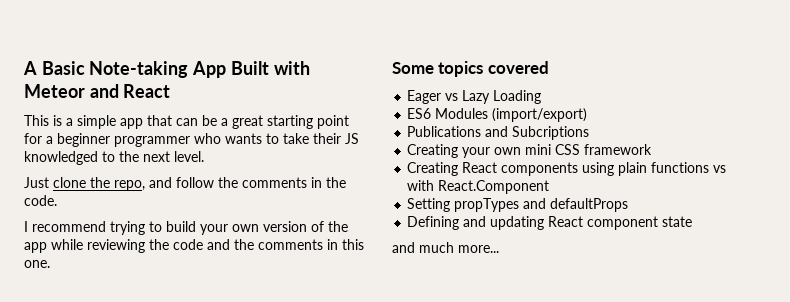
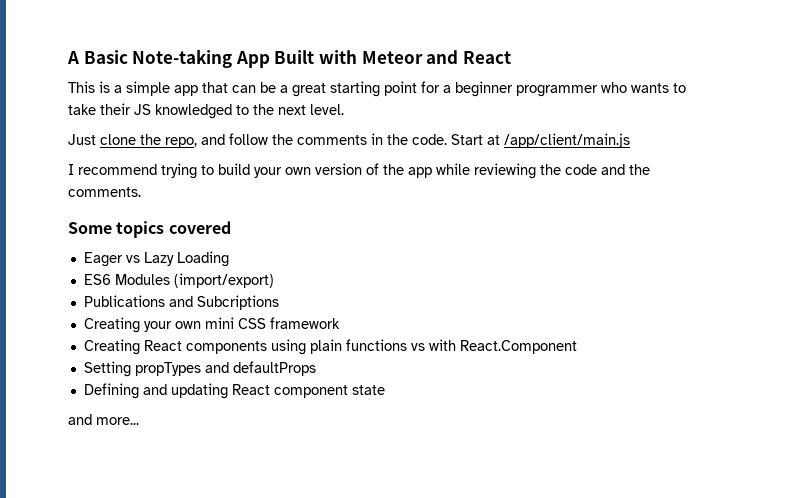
+ Start at /app/client/main.js
- I recommend trying to build your own version of the app while reviewing the code and the comments in this one.
+ I recommend trying to build your own version of the app while reviewing the code and the comments.
- and much more...
+ and more...

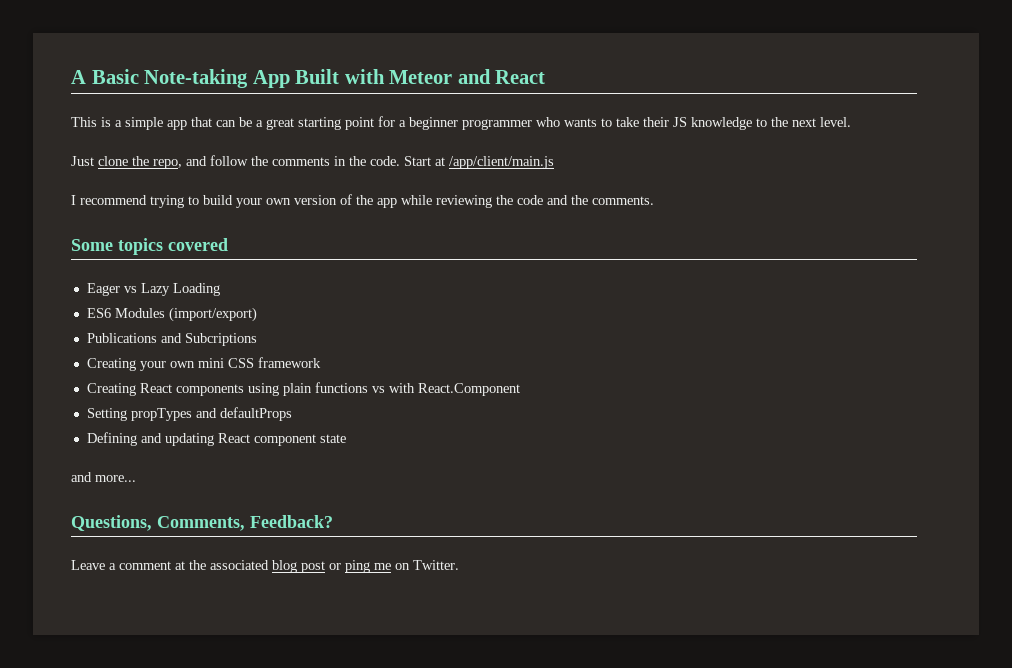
- This is a simple app that can be a great starting point for a beginner programmer who wants to take their JS knowledged to the next level.
+ This is a simple app that can be a great starting point for a beginner programmer who wants to take their JS knowledge to the next level.
+ Questions, Comments, Feedback?
+ Leave a comment at the associated blog post or ping me on Twitter.

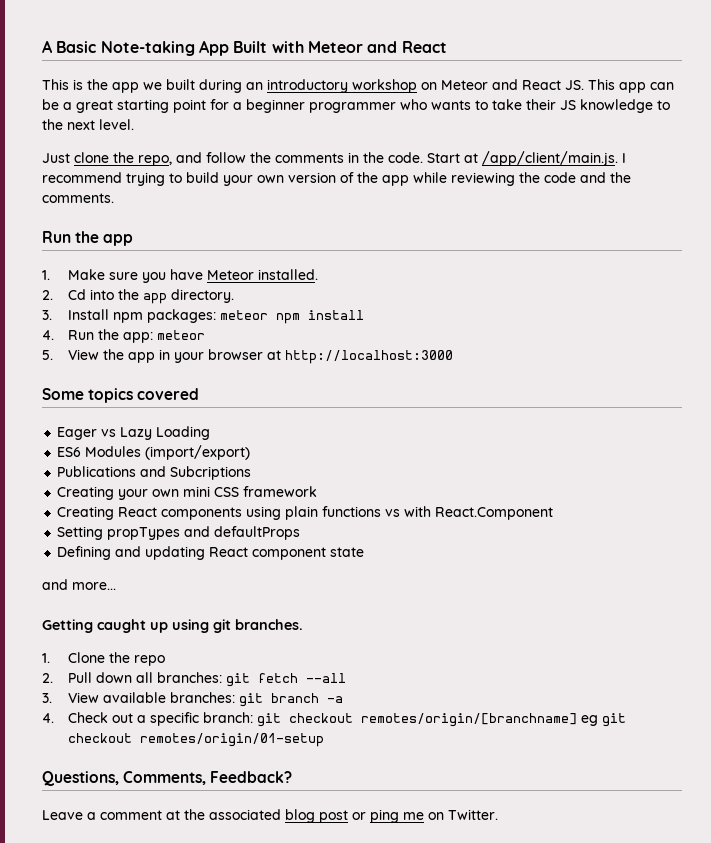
- This is a simple app that can be a great starting point for a beginner programmer who wants to take their JS knowledge to the next level.
+ This is the app we built during an introductory workshop on Meteor and React JS. This app can be a great starting point for a beginner programmer who wants to take their JS knowledge to the next level.
- Start at /app/client/main.js
- I recommend trying to build your own version of the app while reviewing the code and the comments.
+ Start at /app/client/main.js. I recommend trying to build your own version of the app while reviewing the code and the comments.
+ Run the app
+ 1. Make sure you have Meteor installed.
+ 2. Cd into the app directory.
+ 3. Install npm packages: meteor npm install
+ 4. Run the app: meteor
+ 5. View the app in your browser at http://localhost:3000
+ Getting caught up using git branches.
+ 1. Clone the repo
+ 2. Pull down all branches: git fetch --all
+ 3. View available branches: git branch -a
+ 4. Check out a specific branch: git checkout remotes/origin/[branchname] eg git checkout remotes/origin/01-setup

